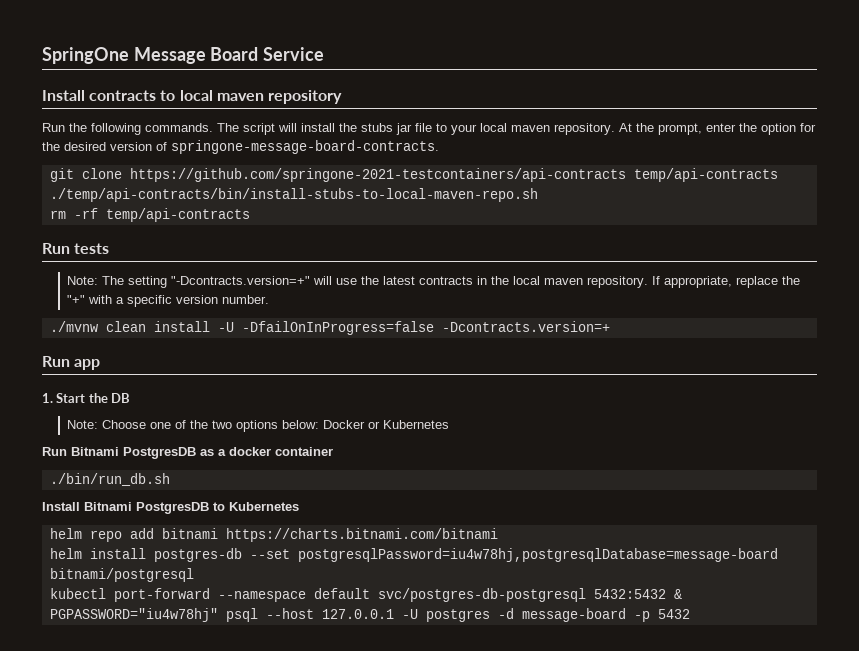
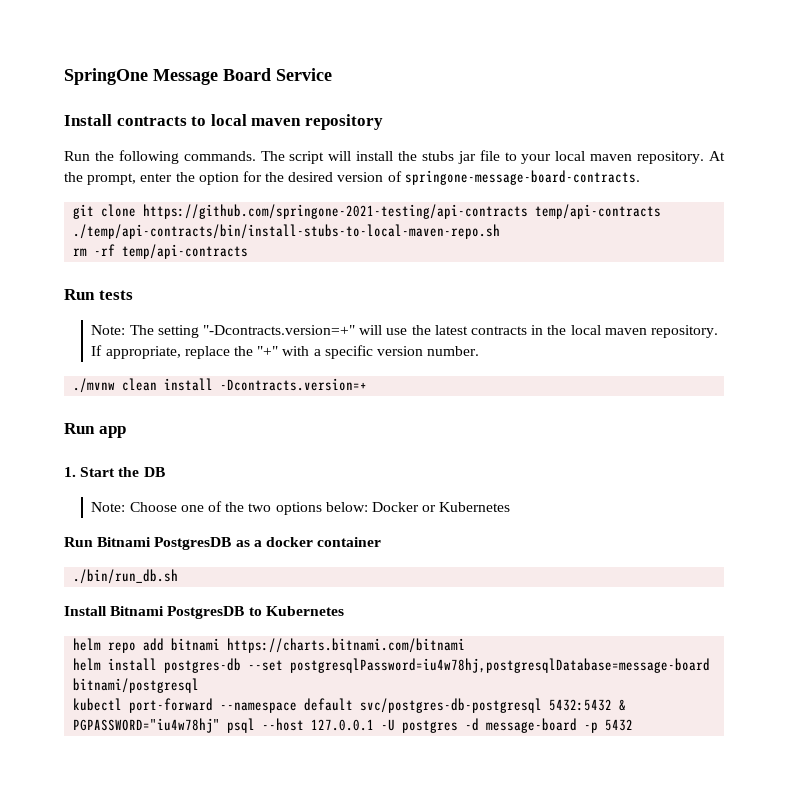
- git clone https://github.com/springone-2021-testcontainers/api-contracts temp/api-contracts
+ git clone https://github.com/springone-2021-testing/api-contracts temp/api-contracts
- ./mvnw clean install -U -DfailOnInProgress=false -Dcontracts.version=+
+ ./mvnw clean install -Dcontracts.version=+

